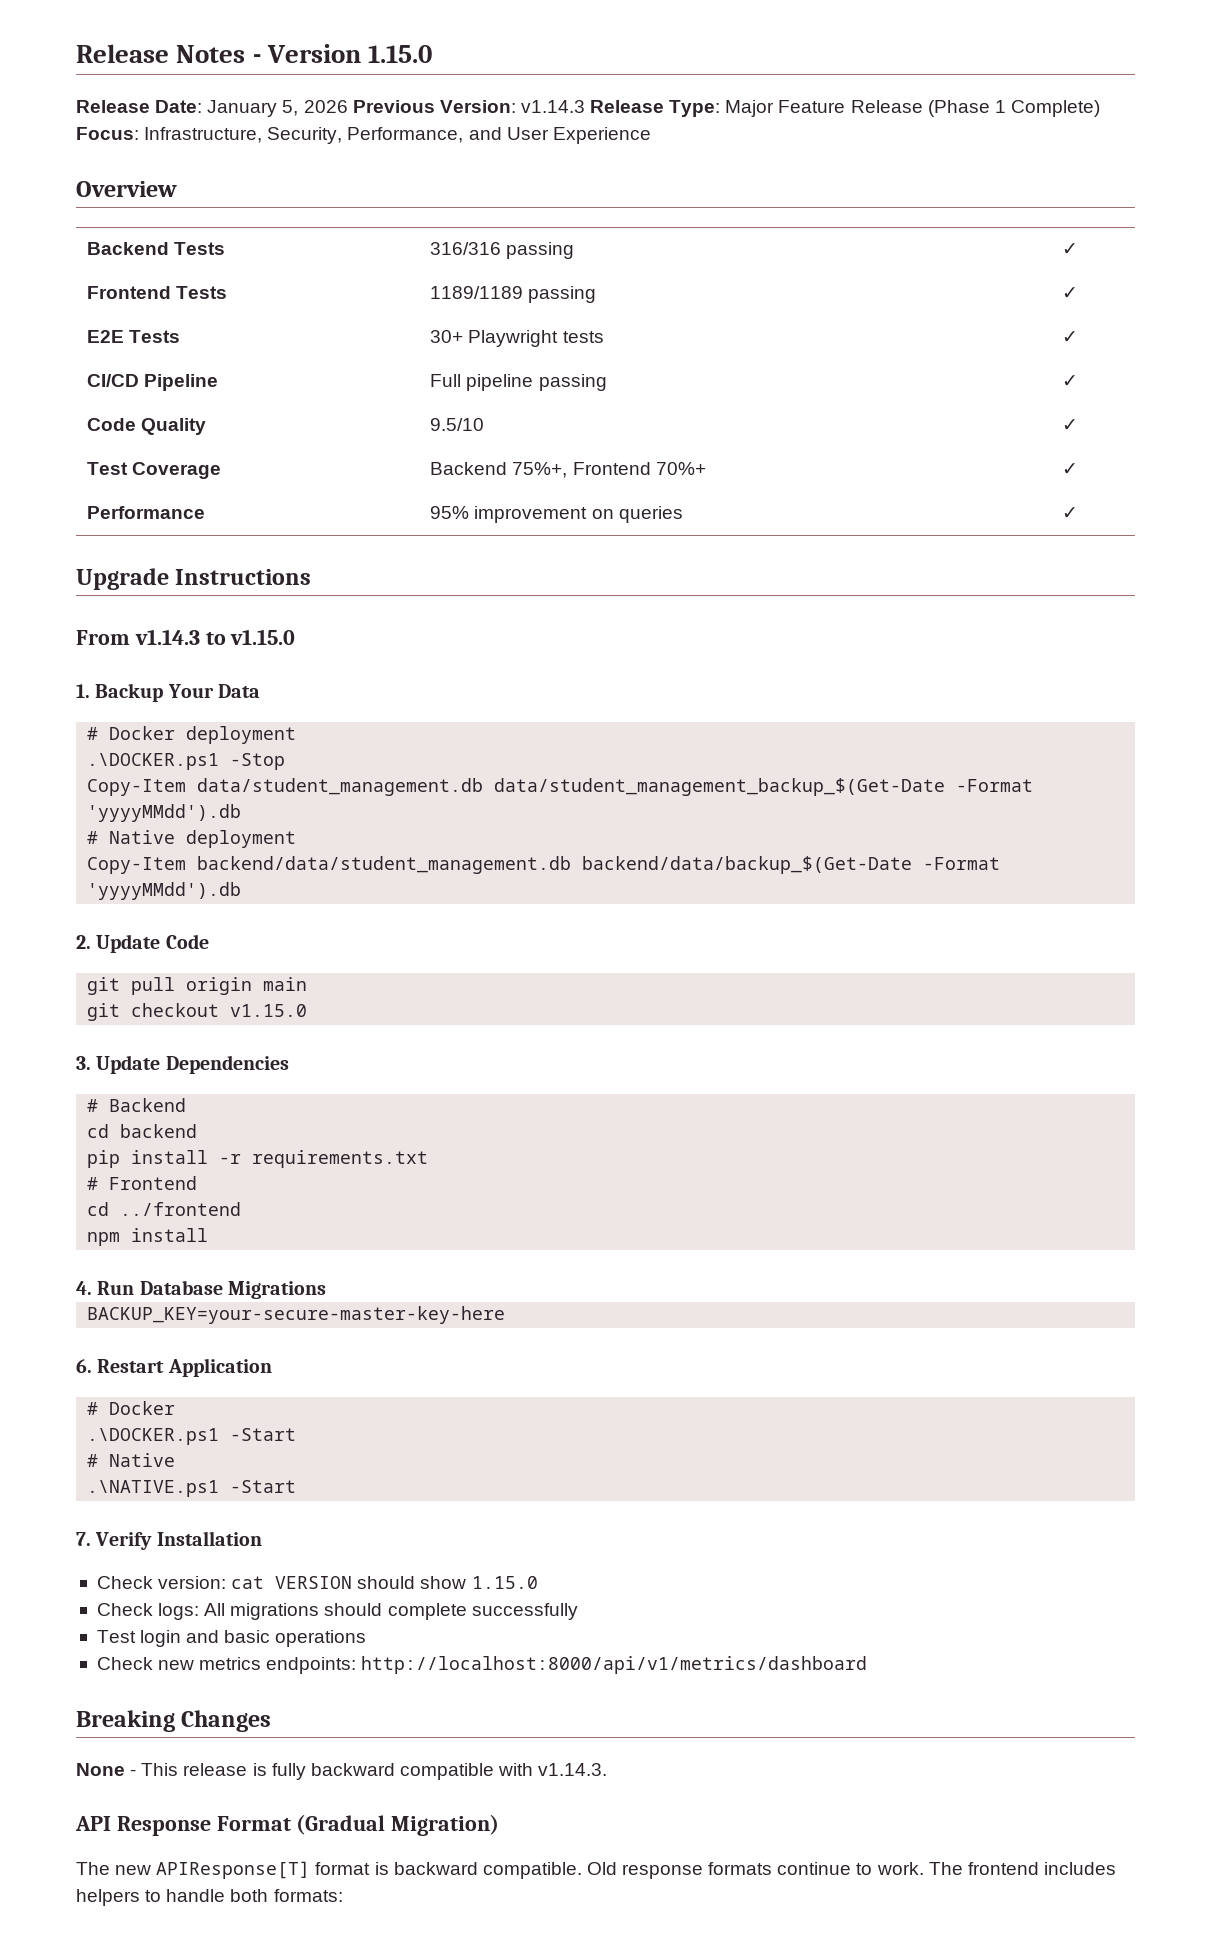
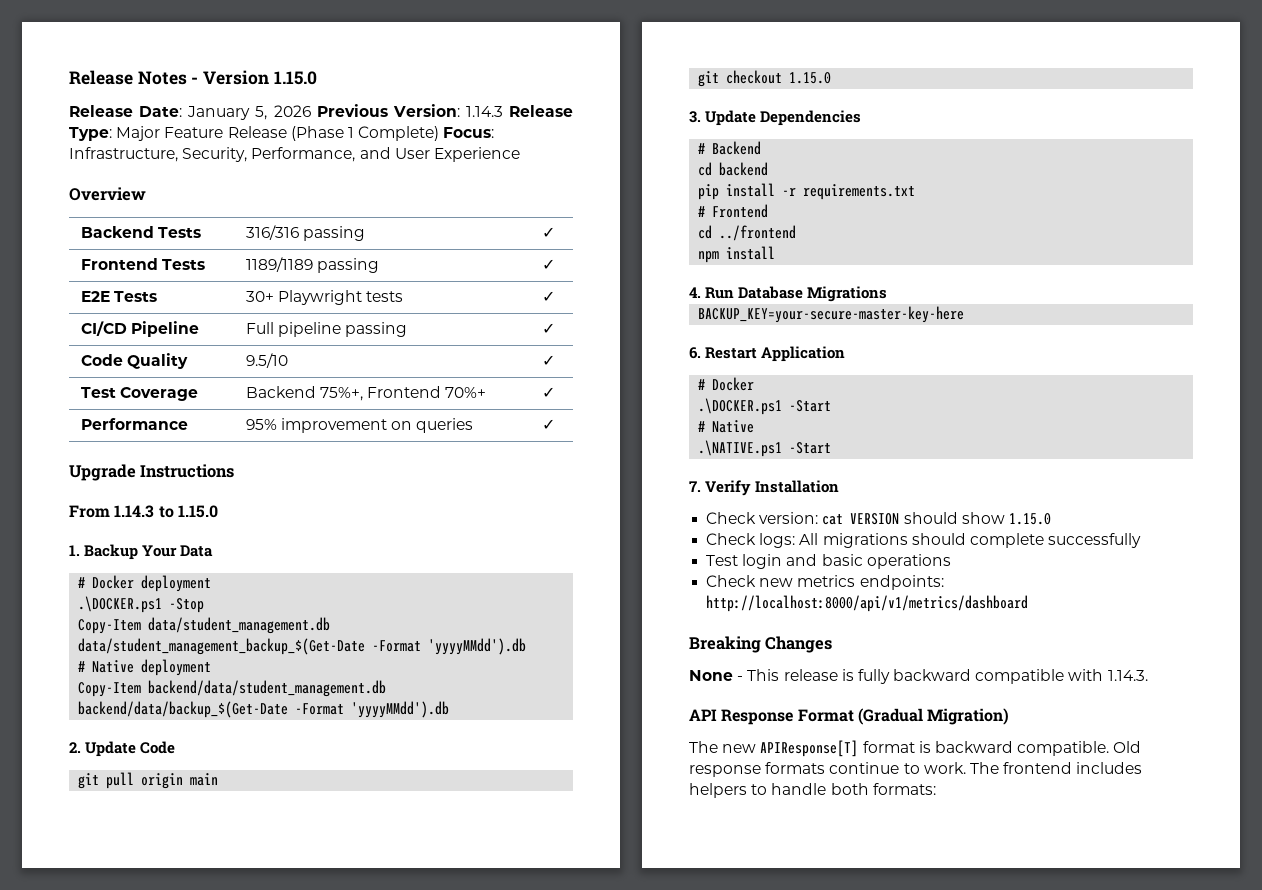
- Release Date: January 5, 2026 Previous Version: v1.14.3 Release Type: Major Feature Release (Phase 1 Complete) Focus: Infrastructure, Security, Performance, and User Experience
+ Release Date: January 5, 2026 Previous Version: 1.14.3 Release Type: Major Feature Release (Phase 1 Complete) Focus: Infrastructure, Security, Performance, and User Experience
- From v1.14.3 to v1.15.0
+ From 1.14.3 to 1.15.0
- git checkout v1.15.0
+ git checkout 1.15.0
- None - This release is fully backward compatible with v1.14.3.
+ None - This release is fully backward compatible with 1.14.3.

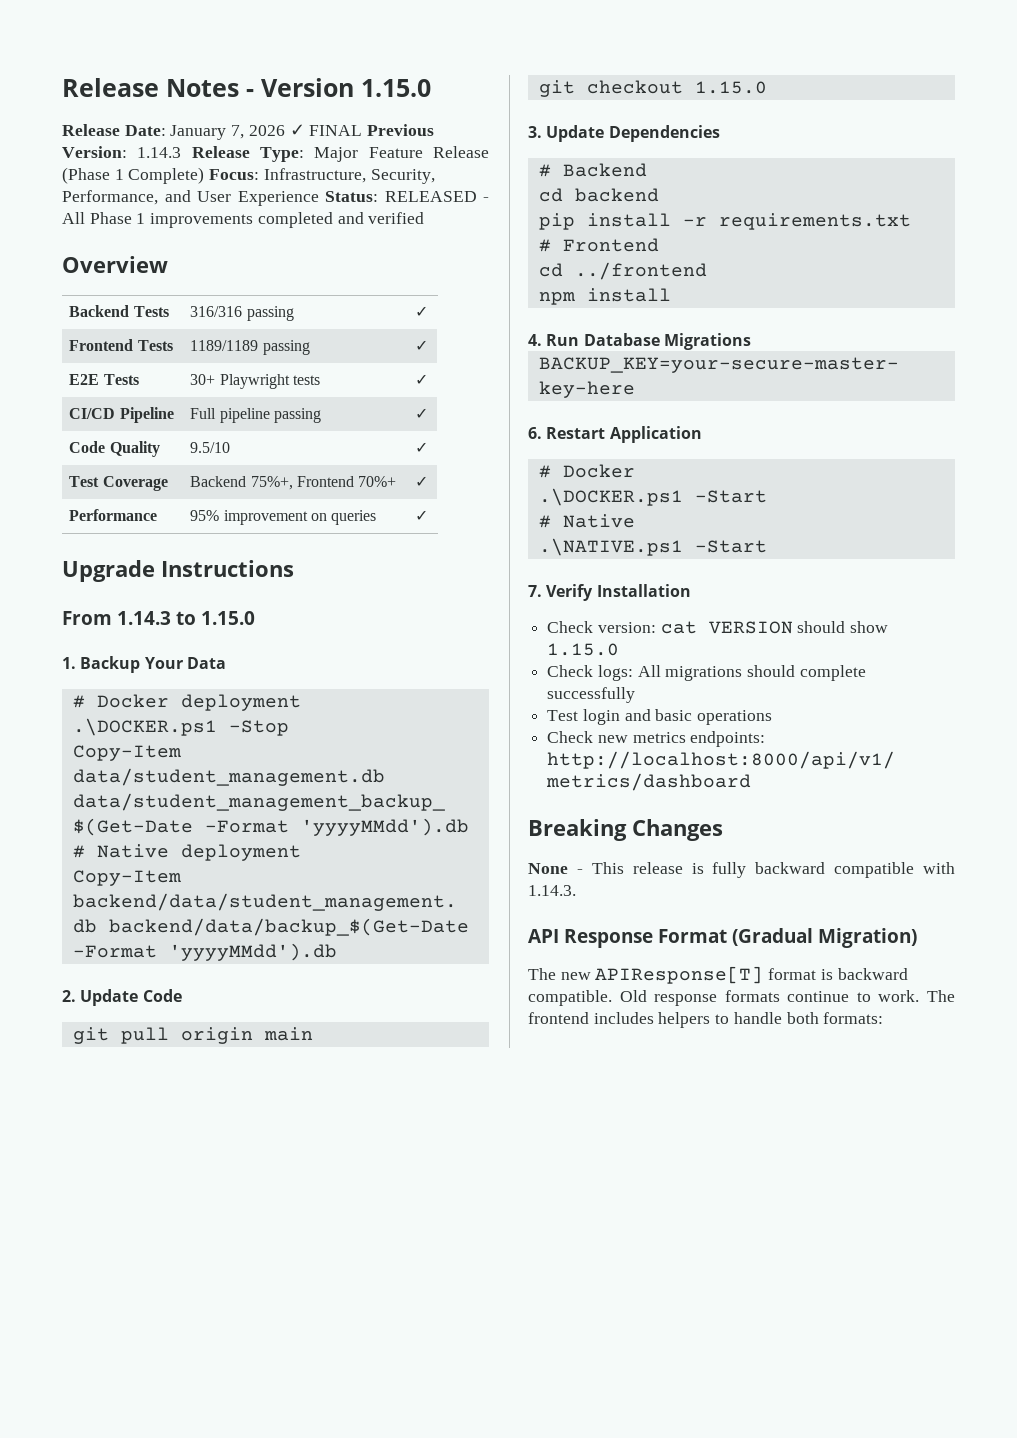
- Release Date: January 5, 2026 Previous Version: 1.14.3 Release Type: Major Feature Release (Phase 1 Complete) Focus: Infrastructure, Security, Performance, and User Experience
+ Release Date: January 7, 2026 ✓ FINAL Previous Version: 1.14.3 Release Type: Major Feature Release (Phase 1 Complete) Focus: Infrastructure, Security, Performance, and User Experience Status: RELEASED - All Phase 1 improvements completed and verified

